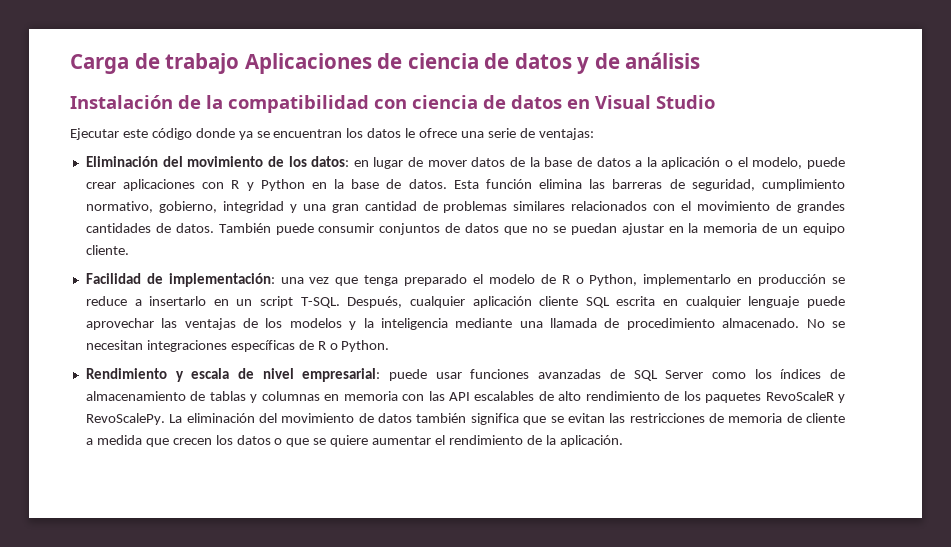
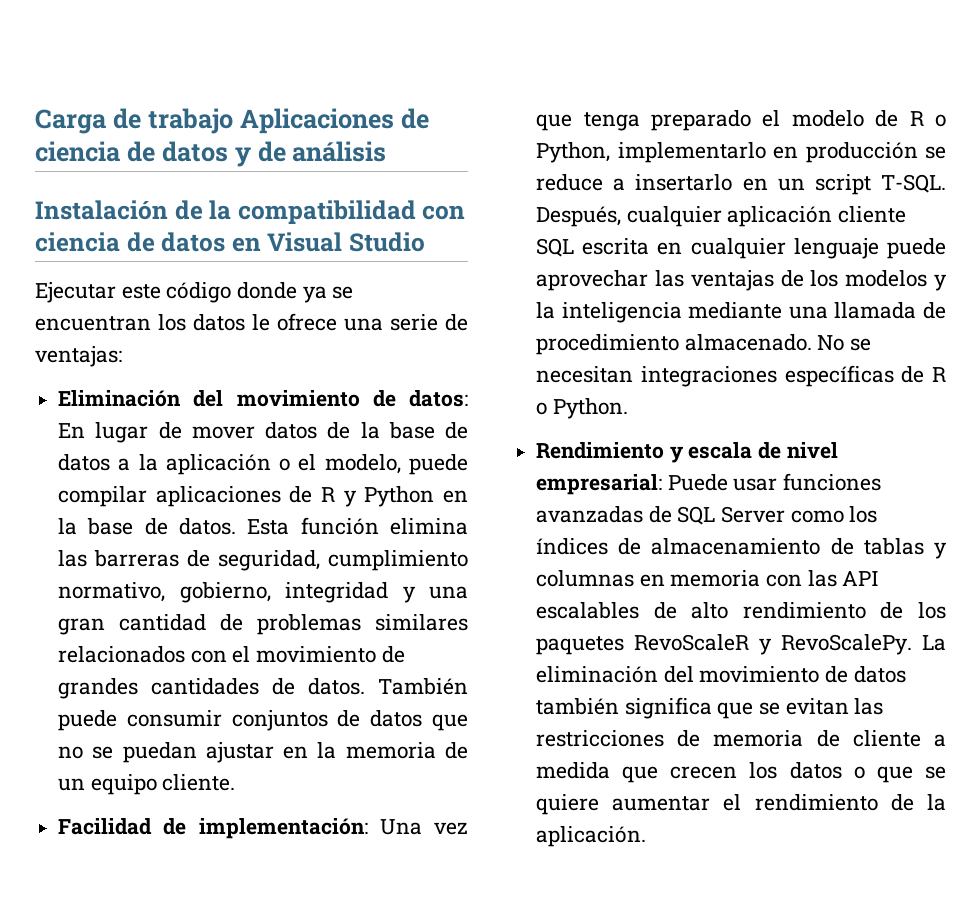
- Eliminación del movimiento de los datos: en lugar de mover datos de la base de datos a la aplicación o el modelo, puede crear aplicaciones con R y Python en la base de datos.
+ Eliminación del movimiento de datos: En lugar de mover datos de la base de datos a la aplicación o el modelo, puede compilar aplicaciones de R y Python en la base de datos.
- Facilidad de implementación: una vez que tenga preparado el modelo de R o Python, implementarlo en producción se reduce a insertarlo en un script T-SQL.
+ Facilidad de implementación: Una vez que tenga preparado el modelo de R o Python, implementarlo en producción se reduce a insertarlo en un script T-SQL.
- Rendimiento y escala de nivel empresarial: puede usar funciones avanzadas de SQL Server como los índices de almacenamiento de tablas y columnas en memoria con las API escalables de alto rendimiento de los paquetes RevoScaleR y RevoScalePy.
+ Rendimiento y escala de nivel empresarial: Puede usar funciones avanzadas de SQL Server como los índices de almacenamiento de tablas y columnas en memoria con las API escalables de alto rendimiento de los paquetes RevoScaleR y RevoScalePy.

